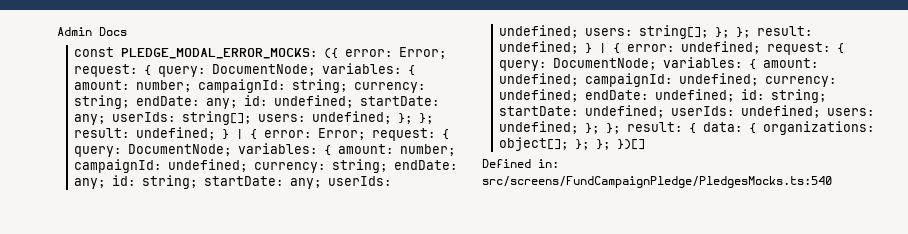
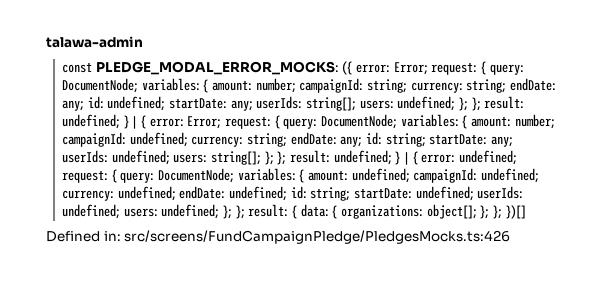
- Admin Docs
+ talawa-admin
- Defined in: src/screens/FundCampaignPledge/PledgesMocks.ts:540
+ Defined in: src/screens/FundCampaignPledge/PledgesMocks.ts:426

